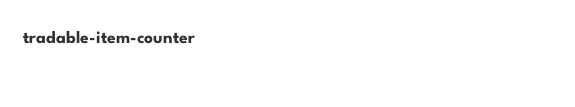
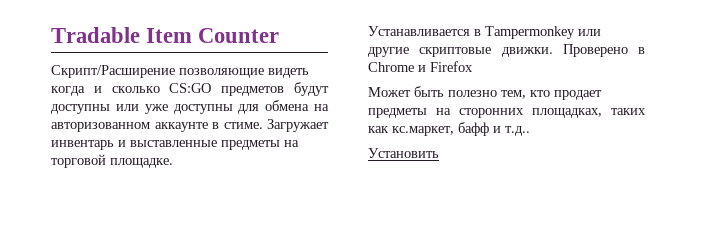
- tradable-item-counter
+ Tradable Item Counter
+ Скрипт/Расширение позволяющие видеть когда и сколько CS:GO предметов будут доступны или уже доступны для обмена на авторизованном аккаунте в стиме. Загружает инвентарь и выставленные предметы на торговой площадке.
+ Устанавливается в Tampermonkey или другие скриптовые движки. Проверено в Chrome и Firefox
+ Может быть полезно тем, кто продает предметы на сторонних площадках, таких как кс.маркет, бафф и т.д..
+ Установить

